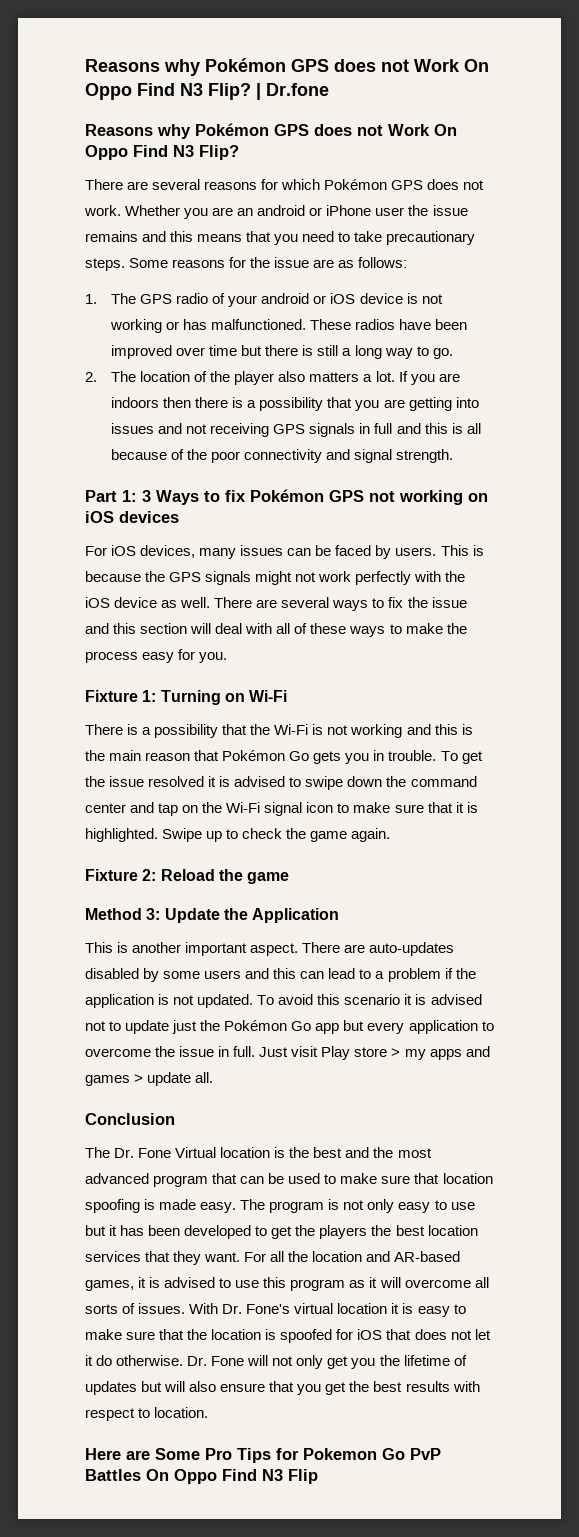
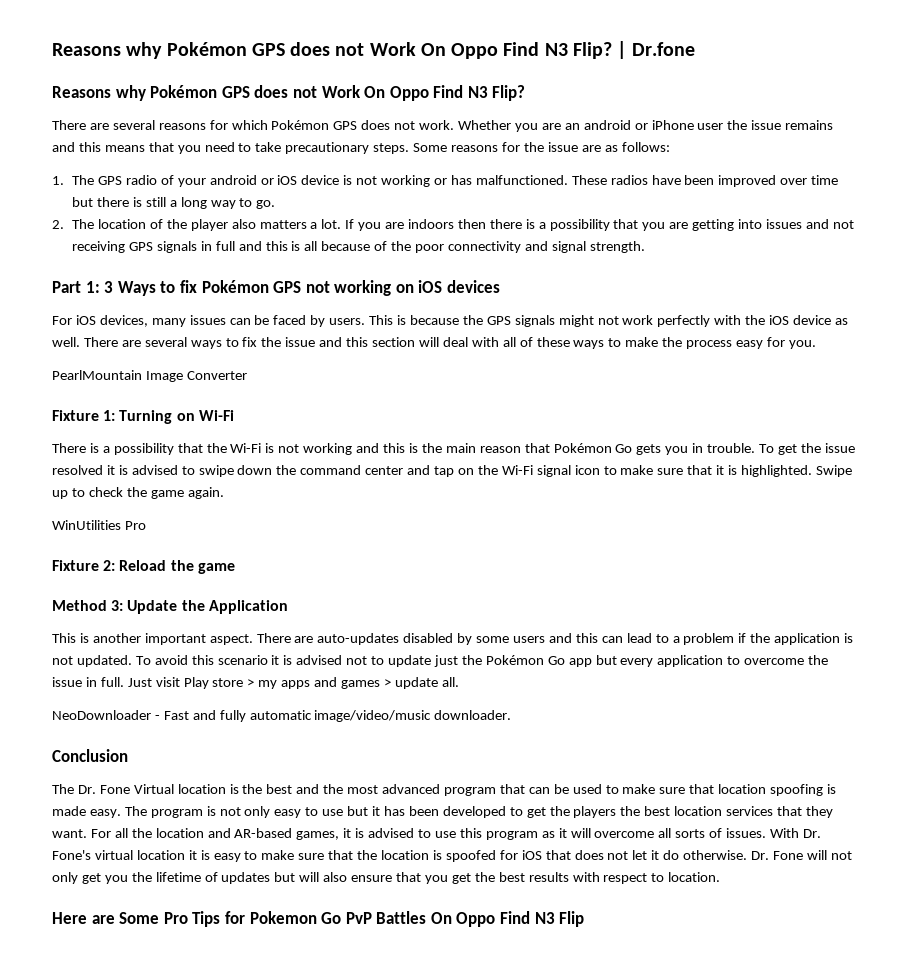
+ PearlMountain Image Converter
+ WinUtilities Pro
+ NeoDownloader - Fast and fully automatic image/video/music downloader.

